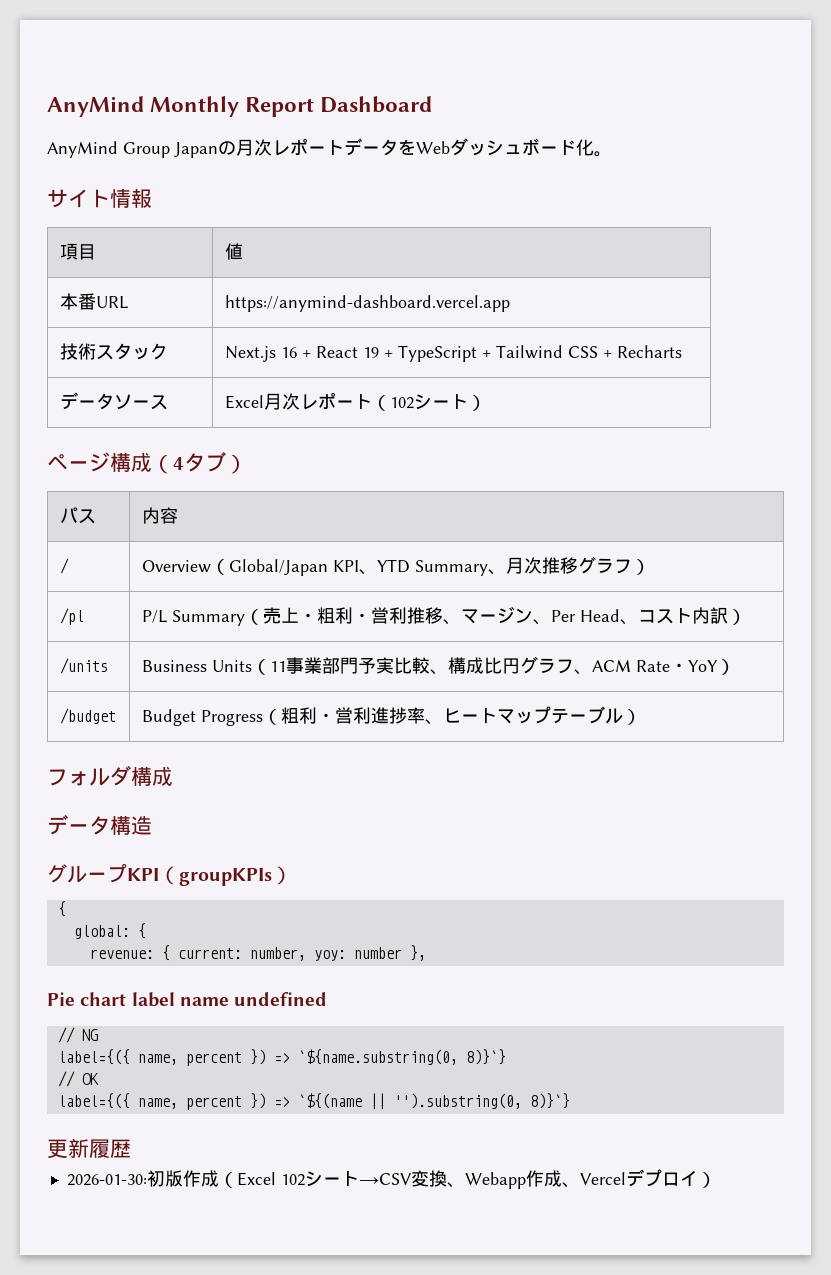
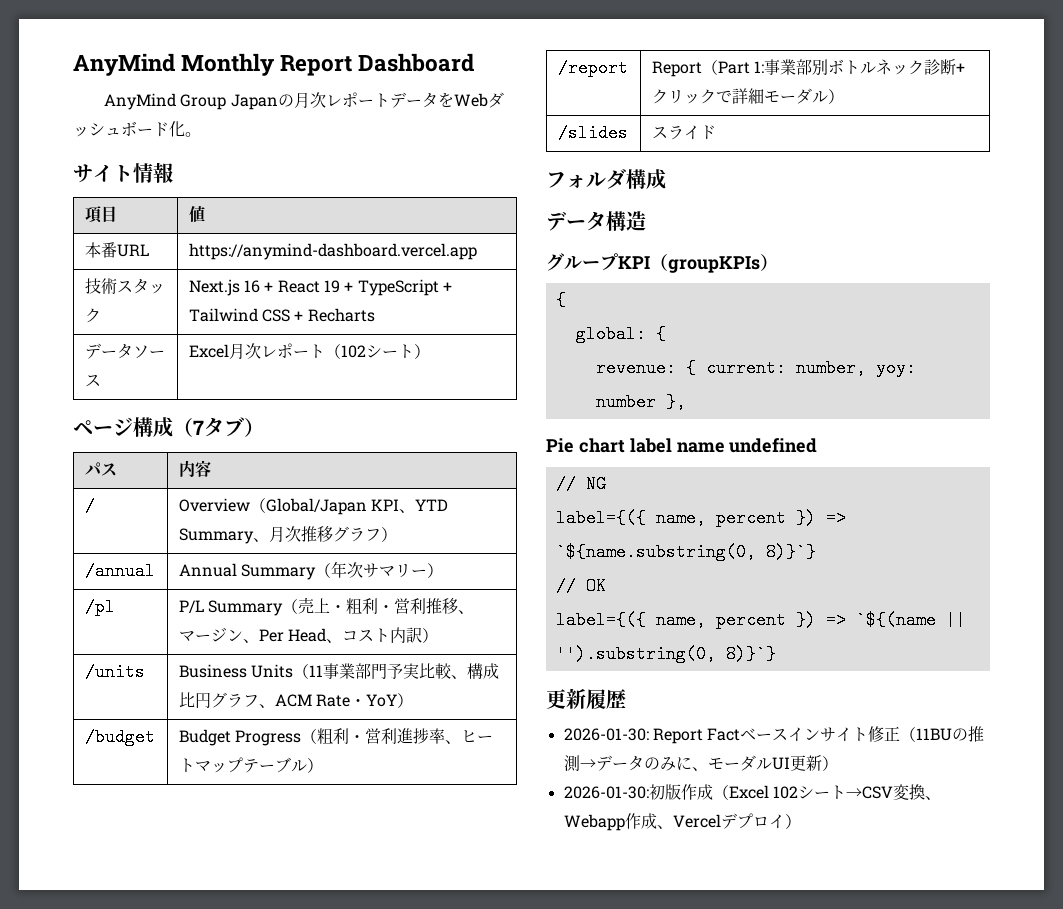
- ページ構成（4タブ）
+ ページ構成（7タブ）
+ /annual | Annual Summary（年次サマリー）
+ /report | Report（Part 1:事業部別ボトルネック診断+クリックで詳細モーダル）
+ /slides | スライド
+ 2026-01-30: Report Factベースインサイト修正（11BUの推測→データのみに、モーダルUI更新）

